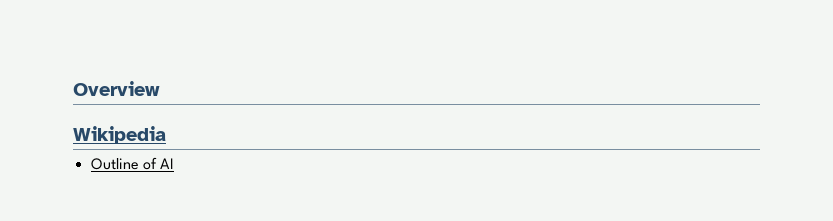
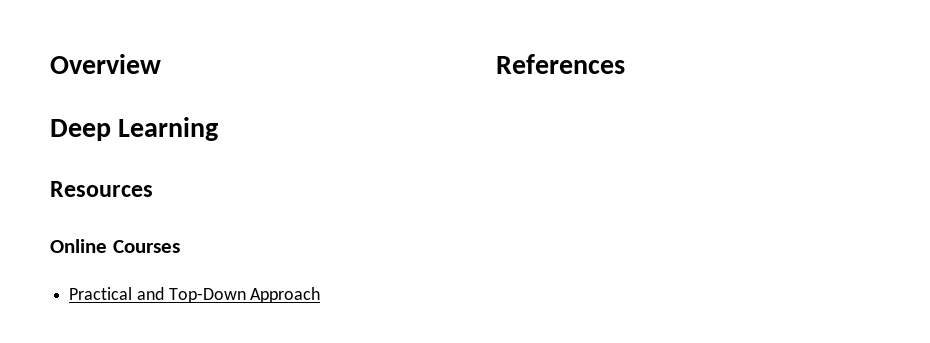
- Wikipedia
- Outline of AI
+ Deep Learning
+ Resources
+ Online Courses
+ Practical and Top-Down Approach
+ References

